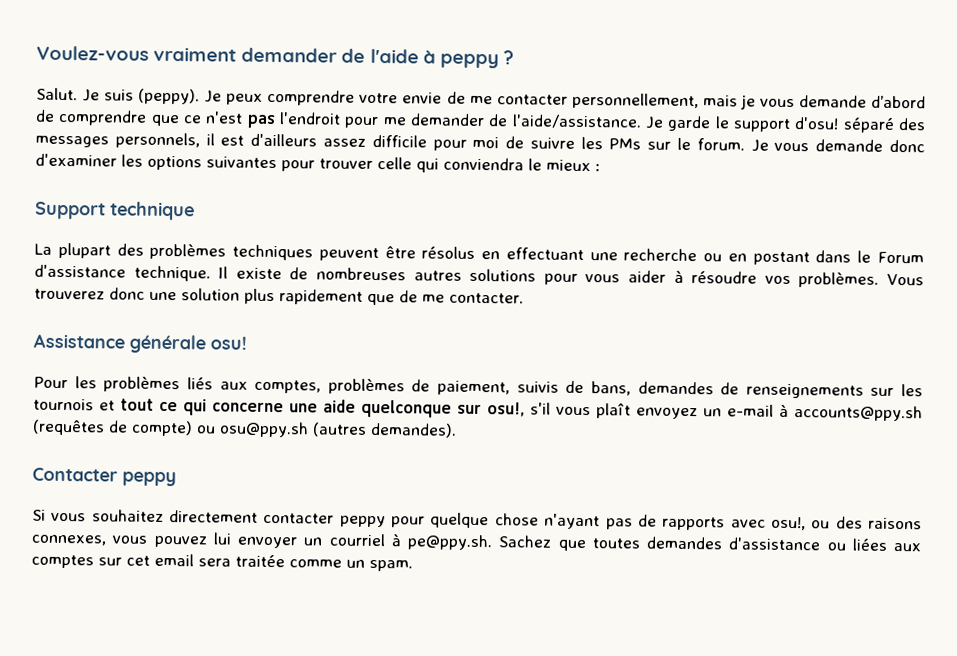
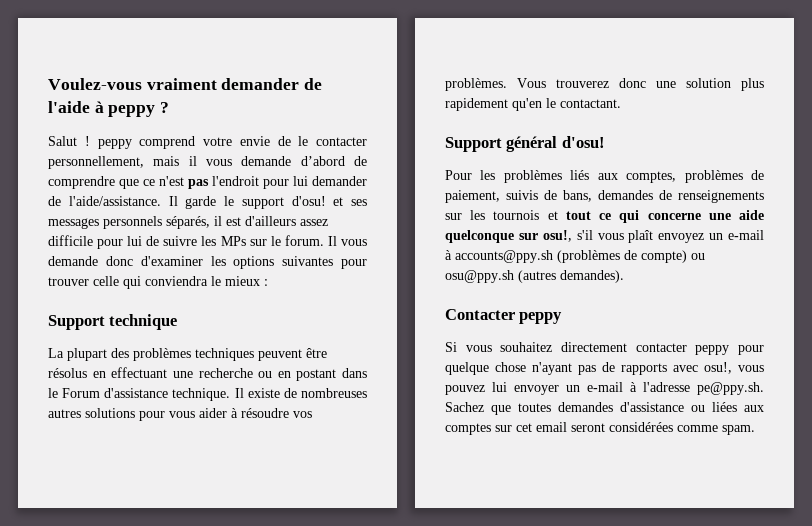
- Salut. Je suis (peppy). Je peux comprendre votre envie de me contacter personnellement, mais je vous demande d’abord de comprendre que ce n'est pas l'endroit pour me demander de l'aide/assistance.
+ Salut ! peppy comprend votre envie de le contacter personnellement, mais il vous demande d’abord de comprendre que ce n'est pas l'endroit pour lui demander de l'aide/assistance.
- Je garde le support d'osu! séparé des messages personnels, il est d'ailleurs assez difficile pour moi de suivre les PMs sur le forum.
+ Il garde le support d'osu! et ses messages personnels séparés, il est d'ailleurs assez difficile pour lui de suivre les MPs sur le forum.
- Je vous demande donc d'examiner les options suivantes pour trouver celle qui conviendra le mieux :
+ Il vous demande donc d'examiner les options suivantes pour trouver celle qui conviendra le mieux :
- Vous trouverez donc une solution plus rapidement que de me contacter.
- Assistance générale osu!
+ Vous trouverez donc une solution plus rapidement qu'en le contactant.
+ Support général d'osu!
- Pour les problèmes liés aux comptes, problèmes de paiement, suivis de bans, demandes de renseignements sur les tournois et tout ce qui concerne une aide quelconque sur osu!, s'il vous plaît envoyez un e-mail à accounts@ppy.sh (requêtes de compte) ou osu@ppy.sh (autres demandes).
+ Pour les problèmes liés aux comptes, problèmes de paiement, suivis de bans, demandes de renseignements sur les tournois et tout ce qui concerne une aide quelconque sur osu!, s'il vous plaît envoyez un e-mail à accounts@ppy.sh (problèmes de compte) ou osu@ppy.sh (autres demandes).
- Si vous souhaitez directement contacter peppy pour quelque chose n'ayant pas de rapports avec osu!, ou des raisons connexes, vous pouvez lui envoyer un courriel à pe@ppy.sh. Sachez que toutes demandes d'assistance ou liées aux comptes sur cet email sera traitée comme un spam.
+ Si vous souhaitez directement contacter peppy pour quelque chose n'ayant pas de rapports avec osu!, vous pouvez lui envoyer un e-mail à l'adresse pe@ppy.sh. Sachez que toutes demandes d'assistance ou liées aux comptes sur cet email seront considérées comme spam.

